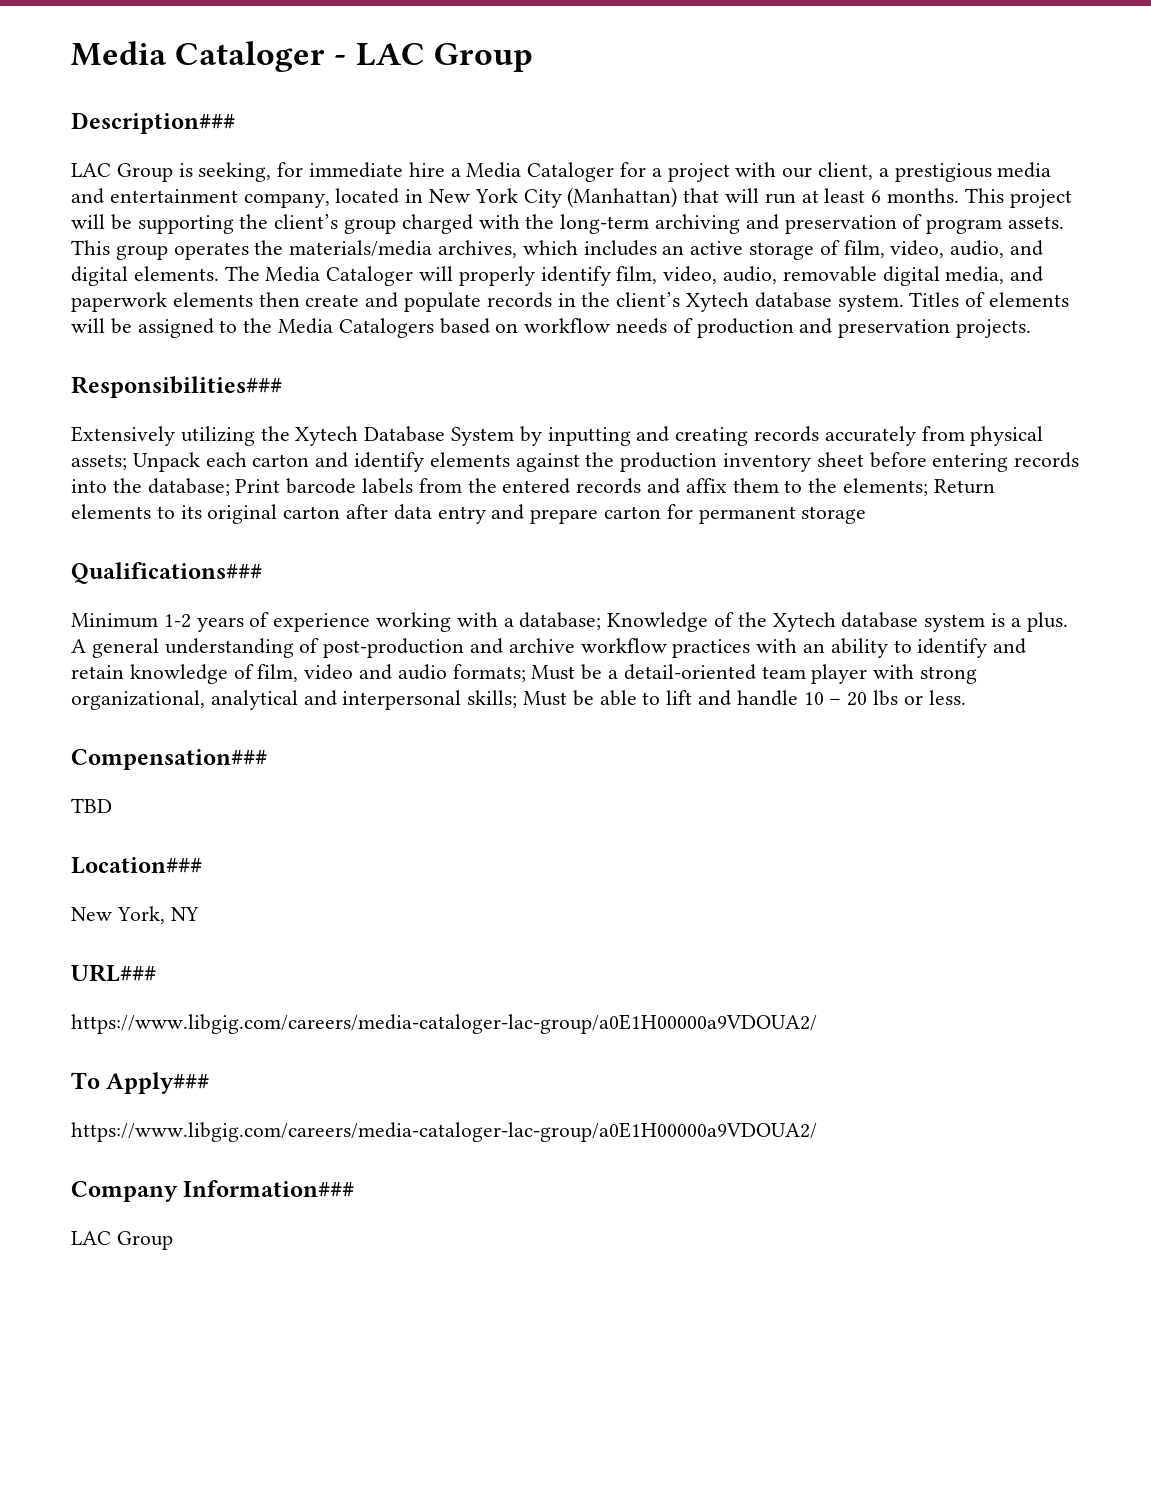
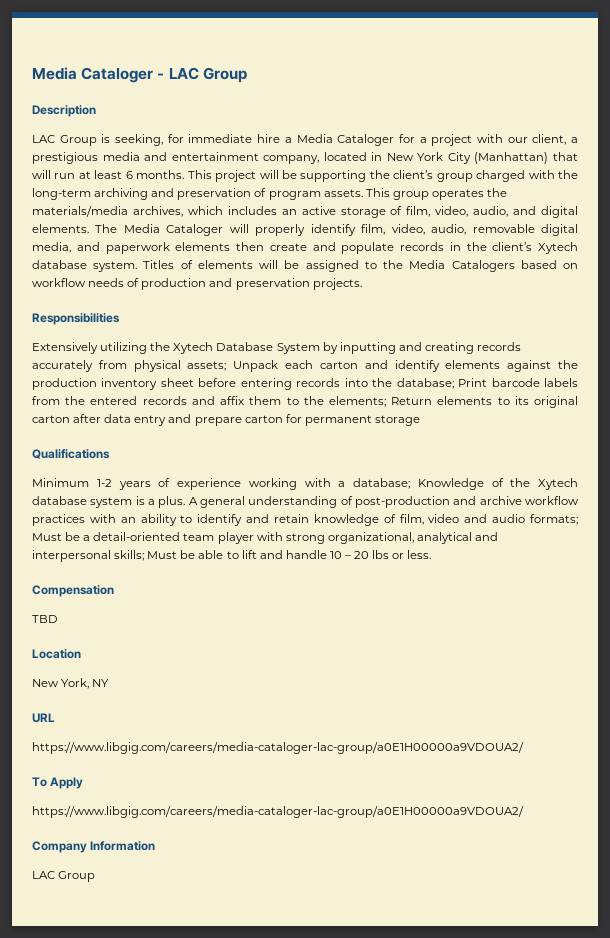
- Description###
+ Description
- Responsibilities###
+ Responsibilities
- Qualifications###
+ Qualifications
- Compensation###
+ Compensation
- Location###
+ Location
- URL###
+ URL
- To Apply###
+ To Apply
- Company Information###
+ Company Information

